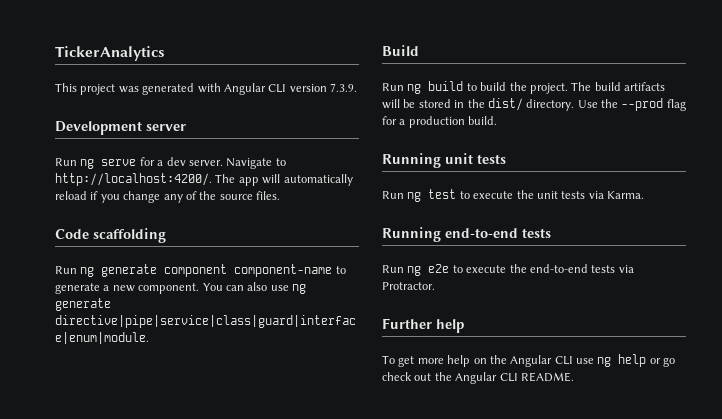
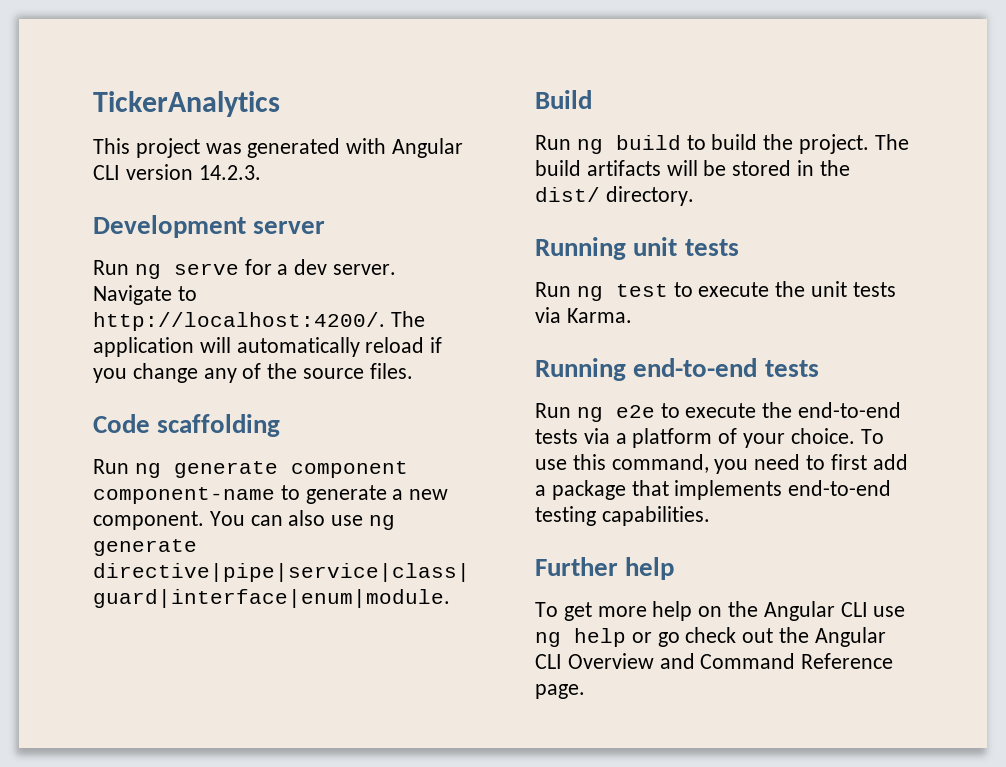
- This project was generated with Angular CLI version 7.3.9.
+ This project was generated with Angular CLI version 14.2.3.
- The app will automatically reload if you change any of the source files.
+ The application will automatically reload if you change any of the source files.
- Use the --prod flag for a production build.
- Run ng e2e to execute the end-to-end tests via Protractor.
+ Run ng e2e to execute the end-to-end tests via a platform of your choice. To use this command, you need to first add a package that implements end-to-end testing capabilities.
- To get more help on the Angular CLI use ng help or go check out the Angular CLI README.
+ To get more help on the Angular CLI use ng help or go check out the Angular CLI Overview and Command Reference page.

